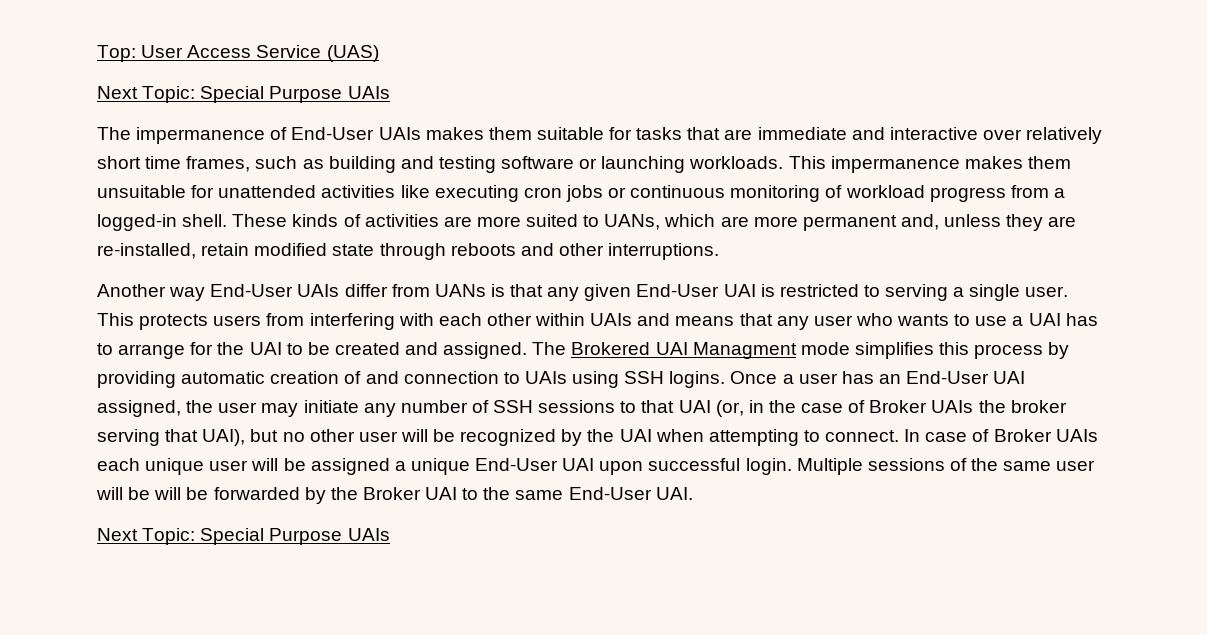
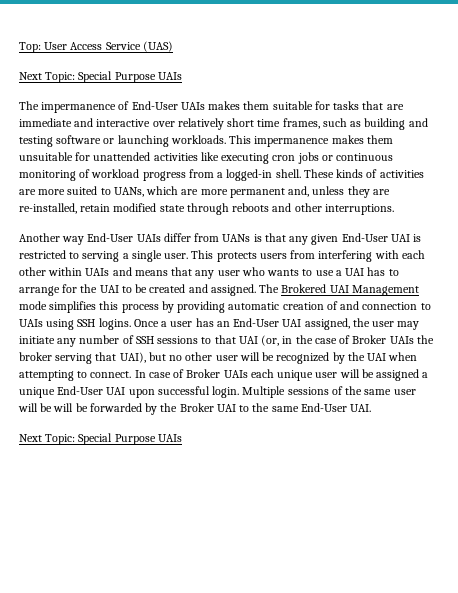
- The Brokered UAI Managment mode simplifies this process by providing automatic creation of and connection to UAIs using SSH logins.
+ The Brokered UAI Management mode simplifies this process by providing automatic creation of and connection to UAIs using SSH logins.

